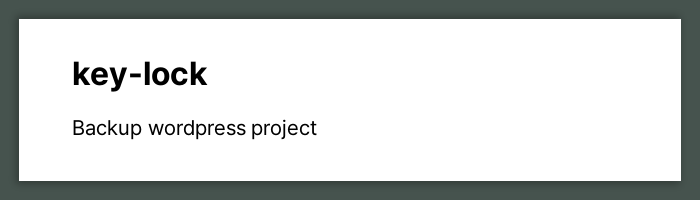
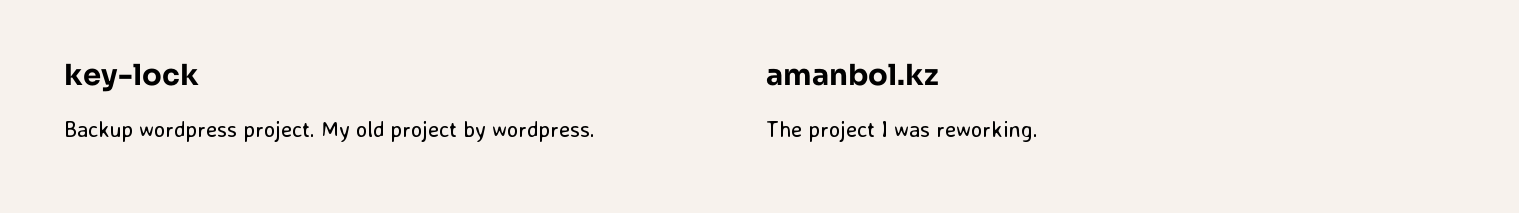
- Backup wordpress project
+ Backup wordpress project. My old project by wordpress.
+ amanbol.kz
+ The project I was reworking.

